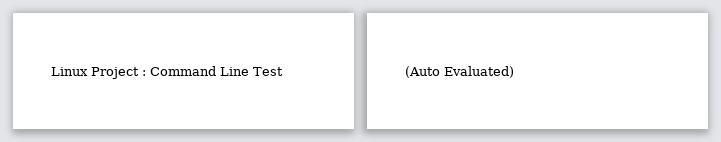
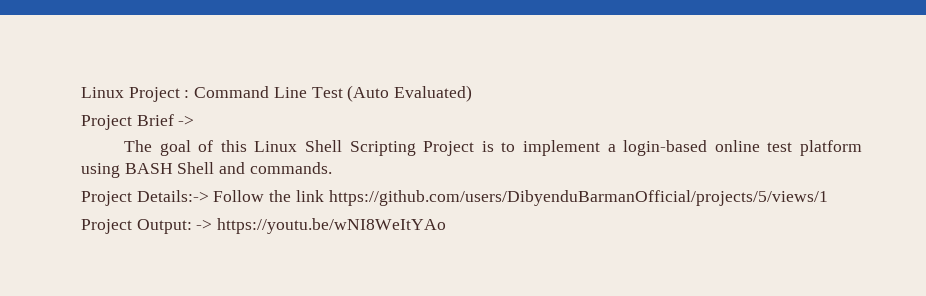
+ Project Brief ->
+ The goal of this Linux Shell Scripting Project is to implement a login-based online test platform using BASH Shell and commands.
+ Project Details:-> Follow the link https://github.com/users/DibyenduBarmanOfficial/projects/5/views/1
+ Project Output: -> https://youtu.be/wNI8WeItYAo

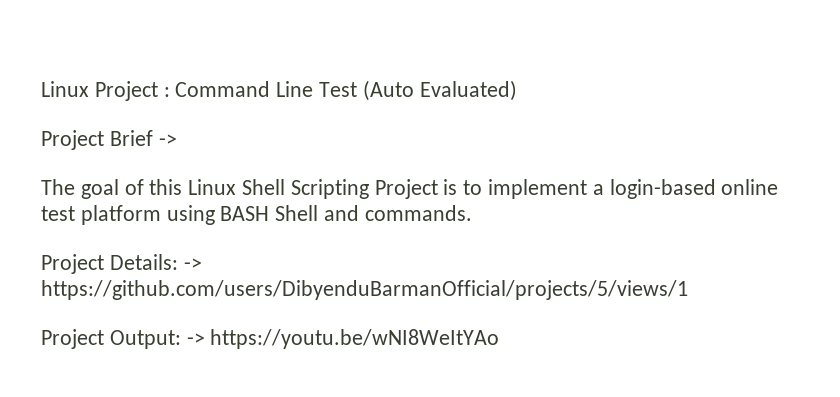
- Project Details:-> Follow the link https://github.com/users/DibyenduBarmanOfficial/projects/5/views/1
+ Project Details: -> https://github.com/users/DibyenduBarmanOfficial/projects/5/views/1

